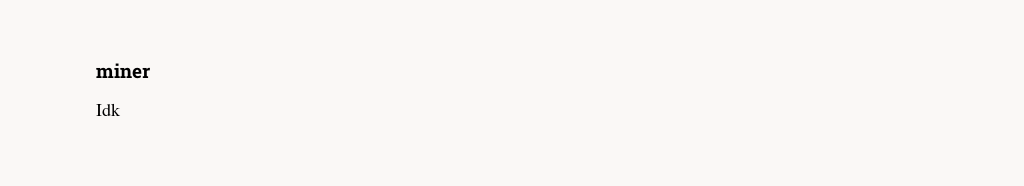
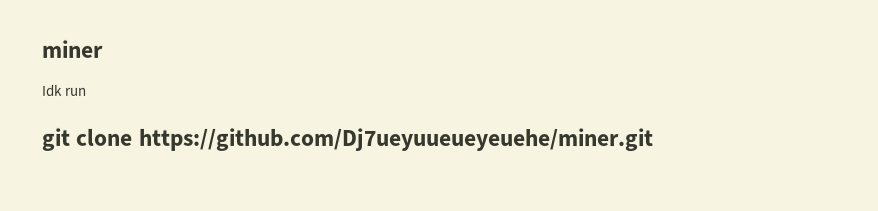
- Idk
+ Idk run
+ git clone https://github.com/Dj7ueyuueueyeuehe/miner.git

